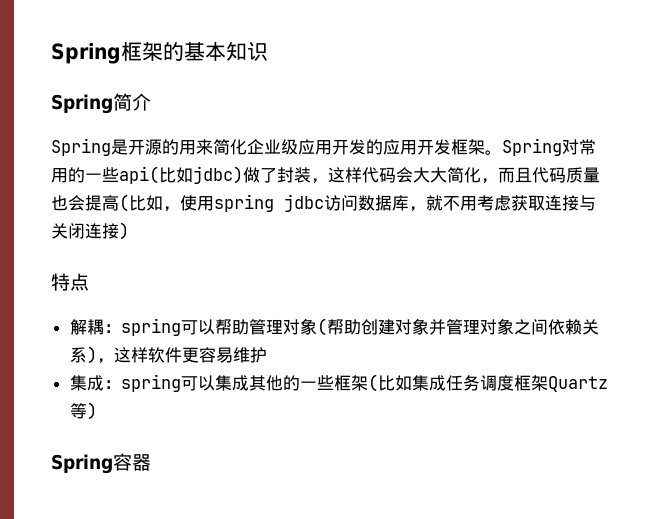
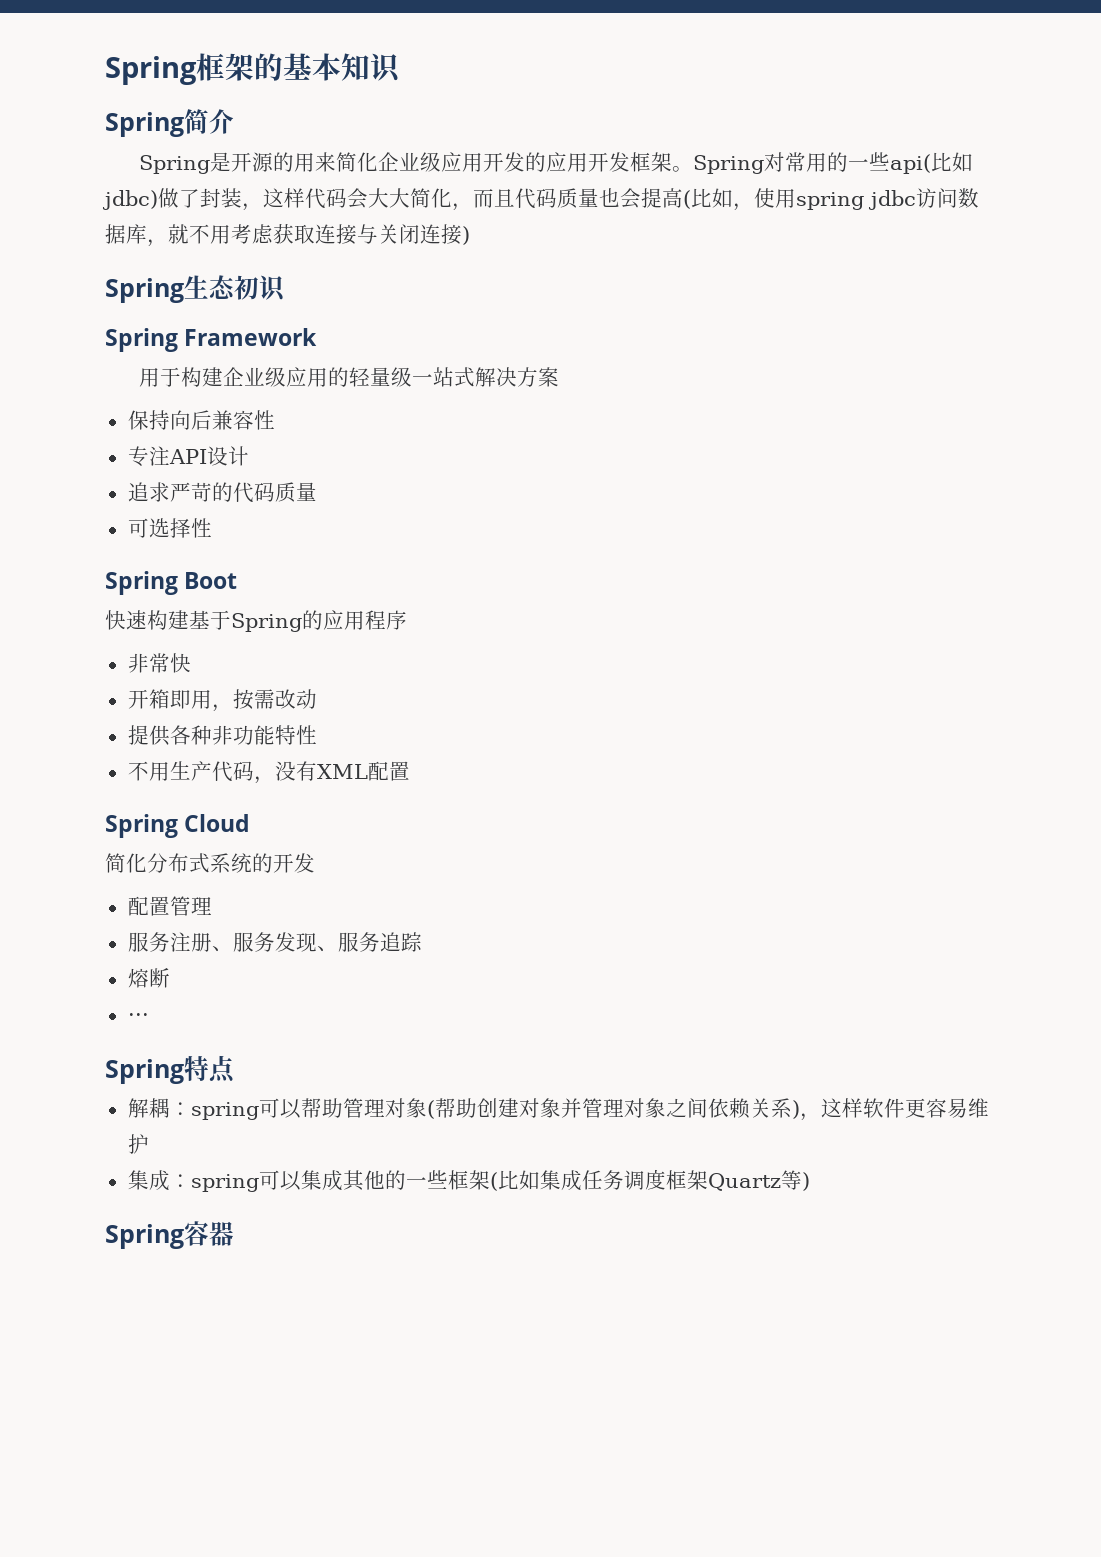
- 特点
+ Spring生态初识
+ Spring Framework
+ 用于构建企业级应用的轻量级一站式解决方案
+ 保持向后兼容性
+ 专注API设计
+ 追求严苛的代码质量
+ 可选择性
+ Spring Boot
+ 快速构建基于Spring的应用程序
+ 非常快
+ 开箱即用，按需改动
+ 提供各种非功能特性
+ 不用生产代码，没有XML配置
+ Spring Cloud
+ 简化分布式系统的开发
+ 配置管理
+ 服务注册、服务发现、服务追踪
+ 熔断
+ ···
+ Spring特点

